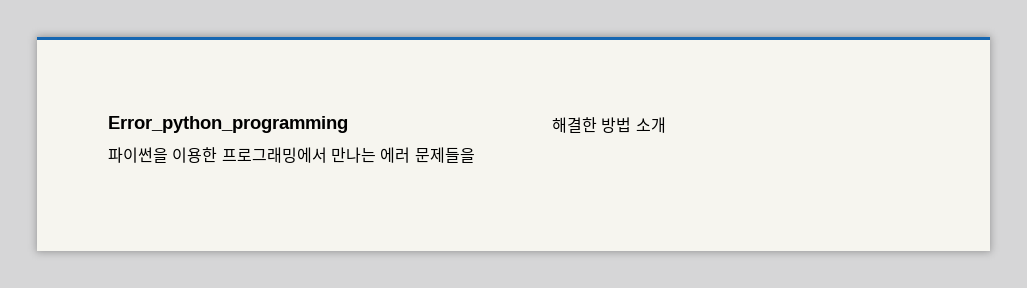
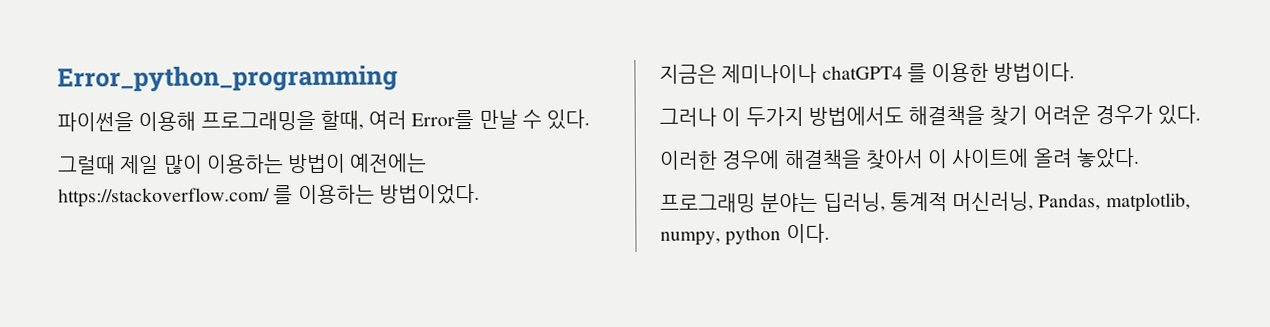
- 파이썬을 이용한 프로그래밍에서 만나는 에러 문제들을 해결한 방법 소개
+ 파이썬을 이용해 프로그래밍을 할때, 여러 Error를 만날 수 있다.
+ 그럴때 제일 많이 이용하는 방법이 예전에는 https://stackoverflow.com/ 를 이용하는 방법이었다.
+ 지금은 제미나이나 chatGPT4 를 이용한 방법이다.
+ 그러나 이 두가지 방법에서도 해결책을 찾기 어려운 경우가 있다.
+ 이러한 경우에 해결책을 찾아서 이 사이트에 올려 놓았다.
+ 프로그래밍 분야는 딥러닝, 통계적 머신러닝, Pandas, matplotlib, numpy, python 이다.

